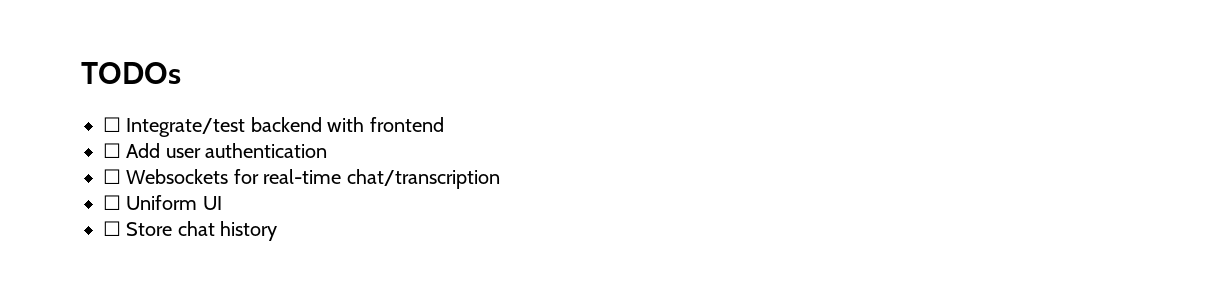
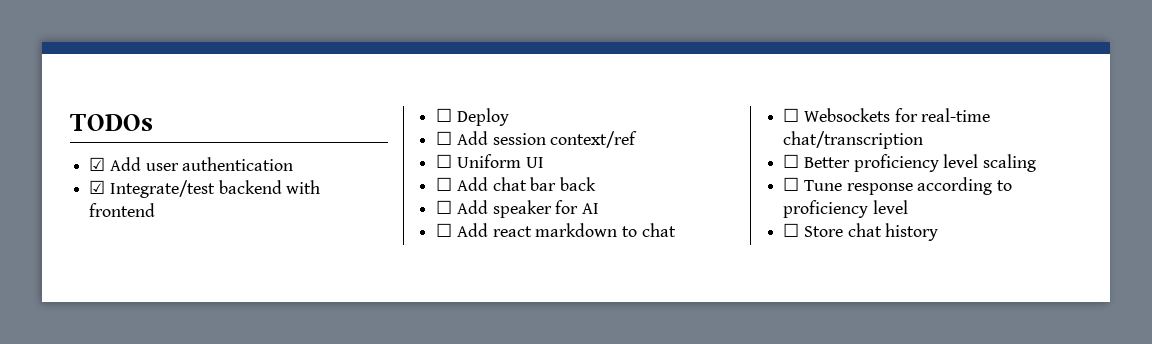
- ☐ Integrate/test backend with frontend
+ ☑ Add user authentication
+ ☑ Integrate/test backend with frontend
- ☐ Add user authentication
+ ☐ Deploy
+ ☐ Add session context/ref
+ ☐ Uniform UI
+ ☐ Add chat bar back
+ ☐ Add speaker for AI
+ ☐ Add react markdown to chat
- ☐ Uniform UI
+ ☐ Better proficiency level scaling
+ ☐ Tune response according to proficiency level

